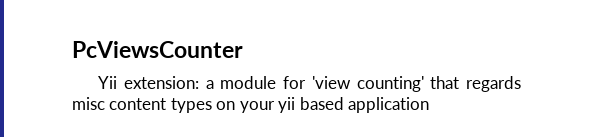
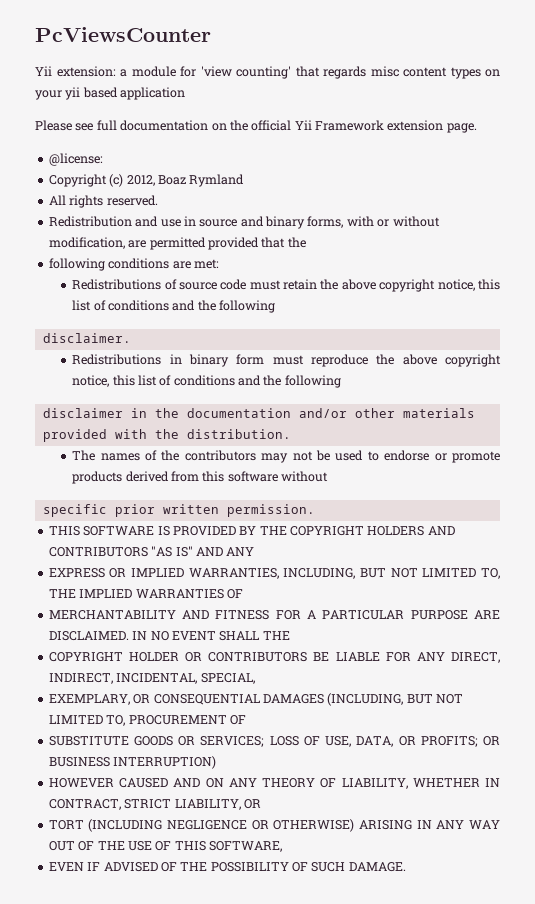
+ Please see full documentation on the official Yii Framework extension page.
+ @license:
+ Copyright (c) 2012, Boaz Rymland
+ All rights reserved.
+ Redistribution and use in source and binary forms, with or without modification, are permitted provided that the
+ following conditions are met:
+ Redistributions of source code must retain the above copyright notice, this list of conditions and the following
+ disclaimer.
+ Redistributions in binary form must reproduce the above copyright notice, this list of conditions and the following
+ disclaimer in the documentation and/or other materials provided with the distribution.
+ The names of the contributors may not be used to endorse or promote products derived from this software without
+ specific prior written permission.
+ THIS SOFTWARE IS PROVIDED BY THE COPYRIGHT HOLDERS AND CONTRIBUTORS "AS IS" AND ANY
+ EXPRESS OR IMPLIED WARRANTIES, INCLUDING, BUT NOT LIMITED TO, THE IMPLIED WARRANTIES OF
+ MERCHANTABILITY AND FITNESS FOR A PARTICULAR PURPOSE ARE DISCLAIMED. IN NO EVENT SHALL THE
+ COPYRIGHT HOLDER OR CONTRIBUTORS BE LIABLE FOR ANY DIRECT, INDIRECT, INCIDENTAL, SPECIAL,
+ EXEMPLARY, OR CONSEQUENTIAL DAMAGES (INCLUDING, BUT NOT LIMITED TO, PROCUREMENT OF
+ SUBSTITUTE GOODS OR SERVICES; LOSS OF USE, DATA, OR PROFITS; OR BUSINESS INTERRUPTION)
+ HOWEVER CAUSED AND ON ANY THEORY OF LIABILITY, WHETHER IN CONTRACT, STRICT LIABILITY, OR
+ TORT (INCLUDING NEGLIGENCE OR OTHERWISE) ARISING IN ANY WAY OUT OF THE USE OF THIS SOFTWARE,
+ EVEN IF ADVISED OF THE POSSIBILITY OF SUCH DAMAGE.

